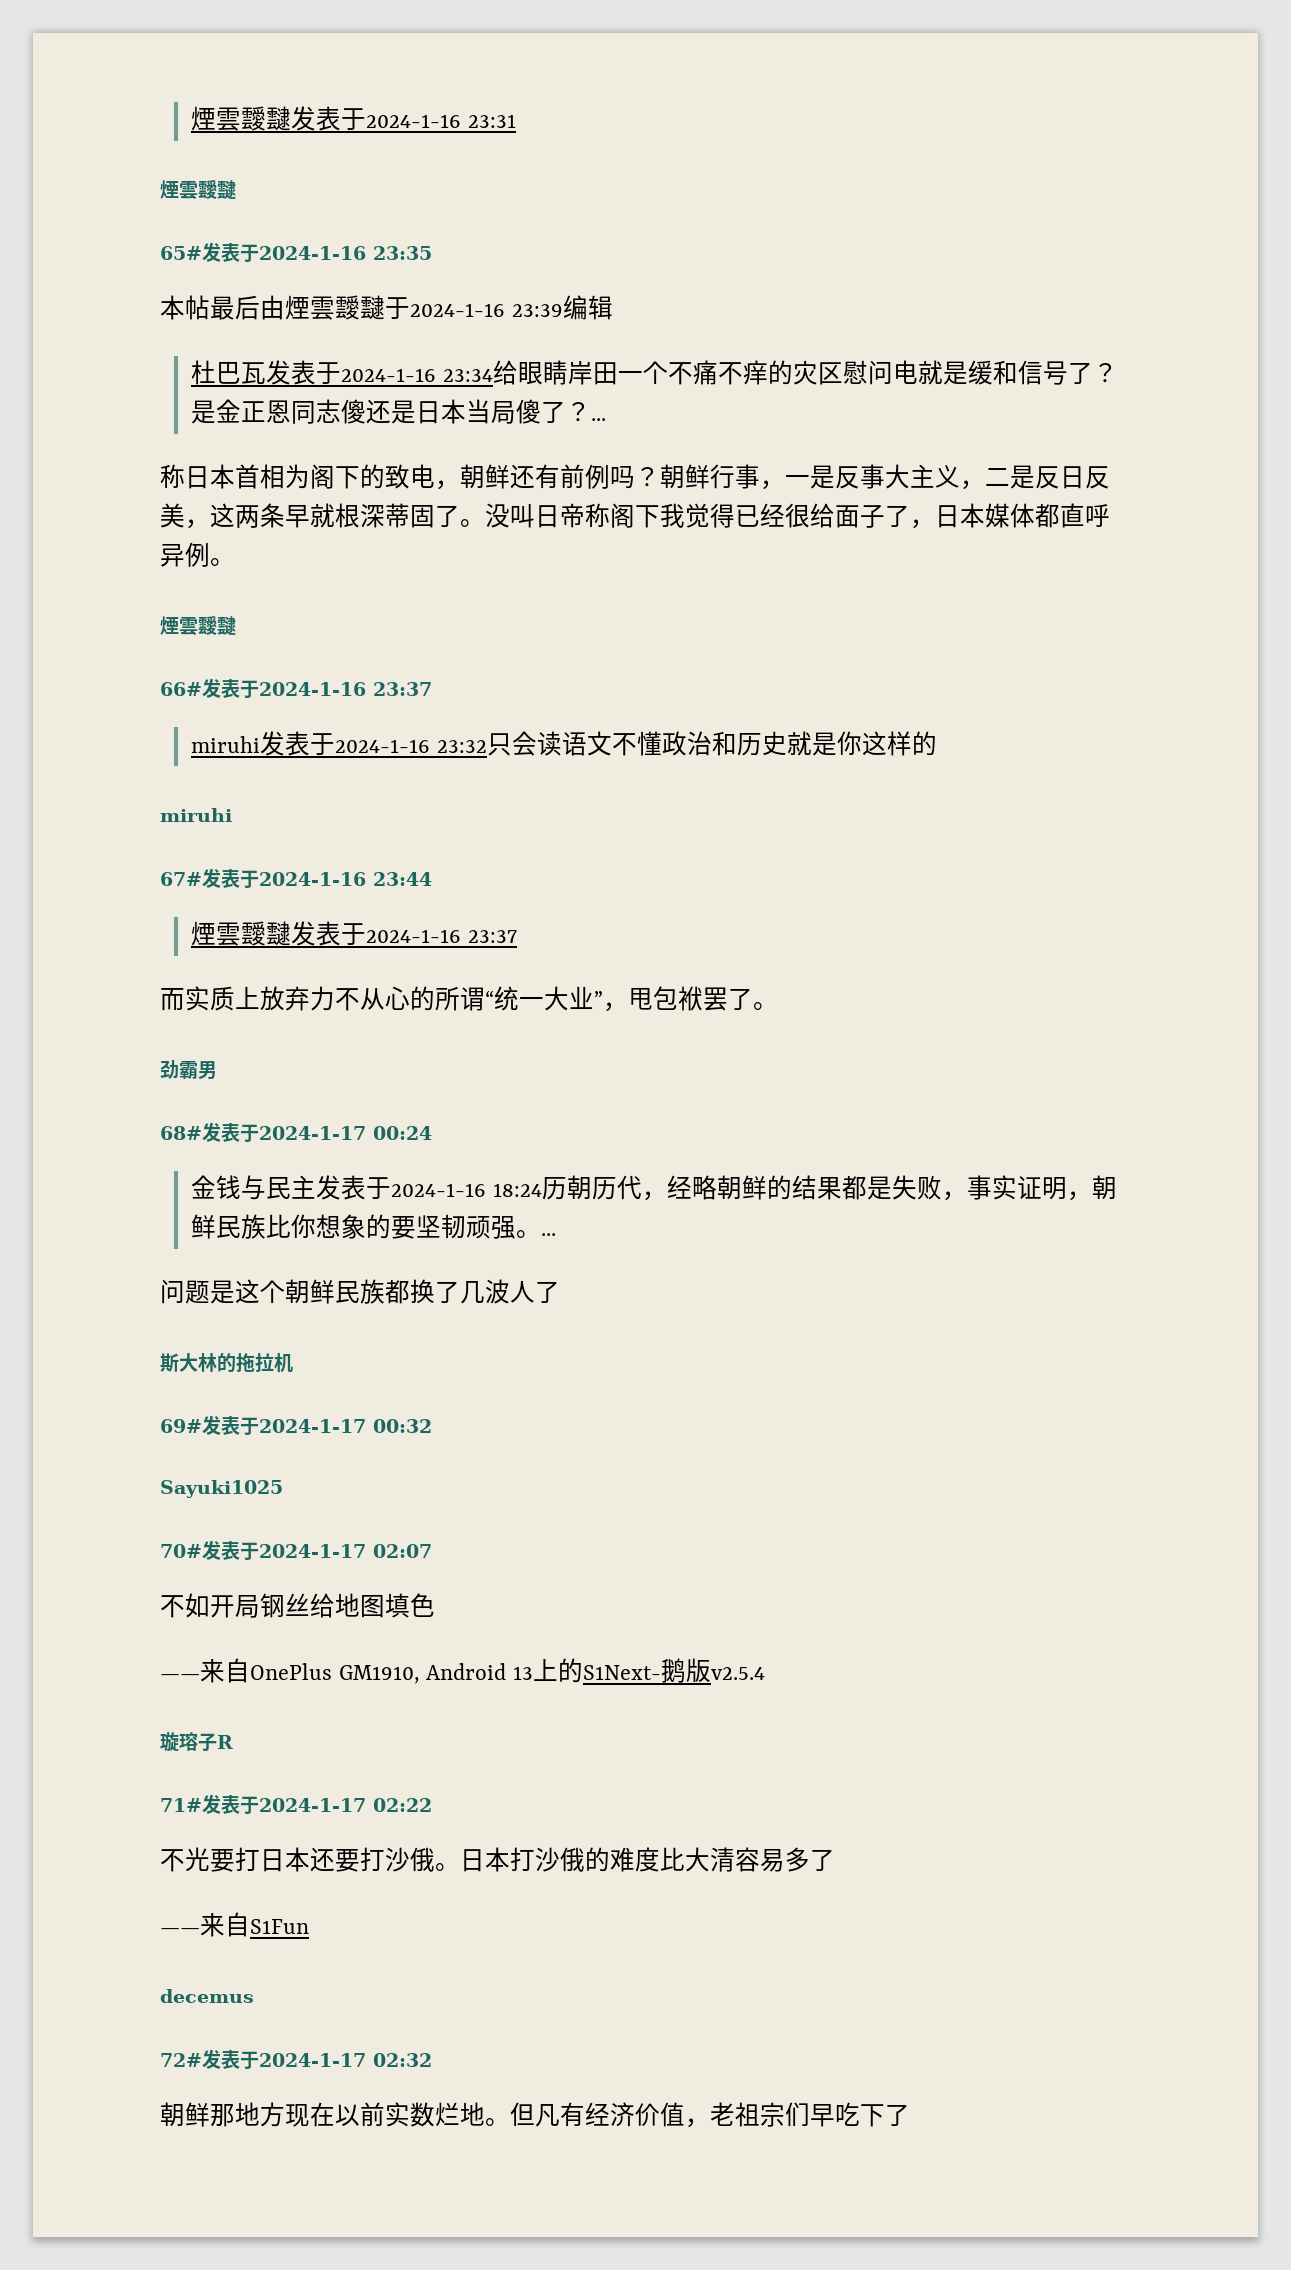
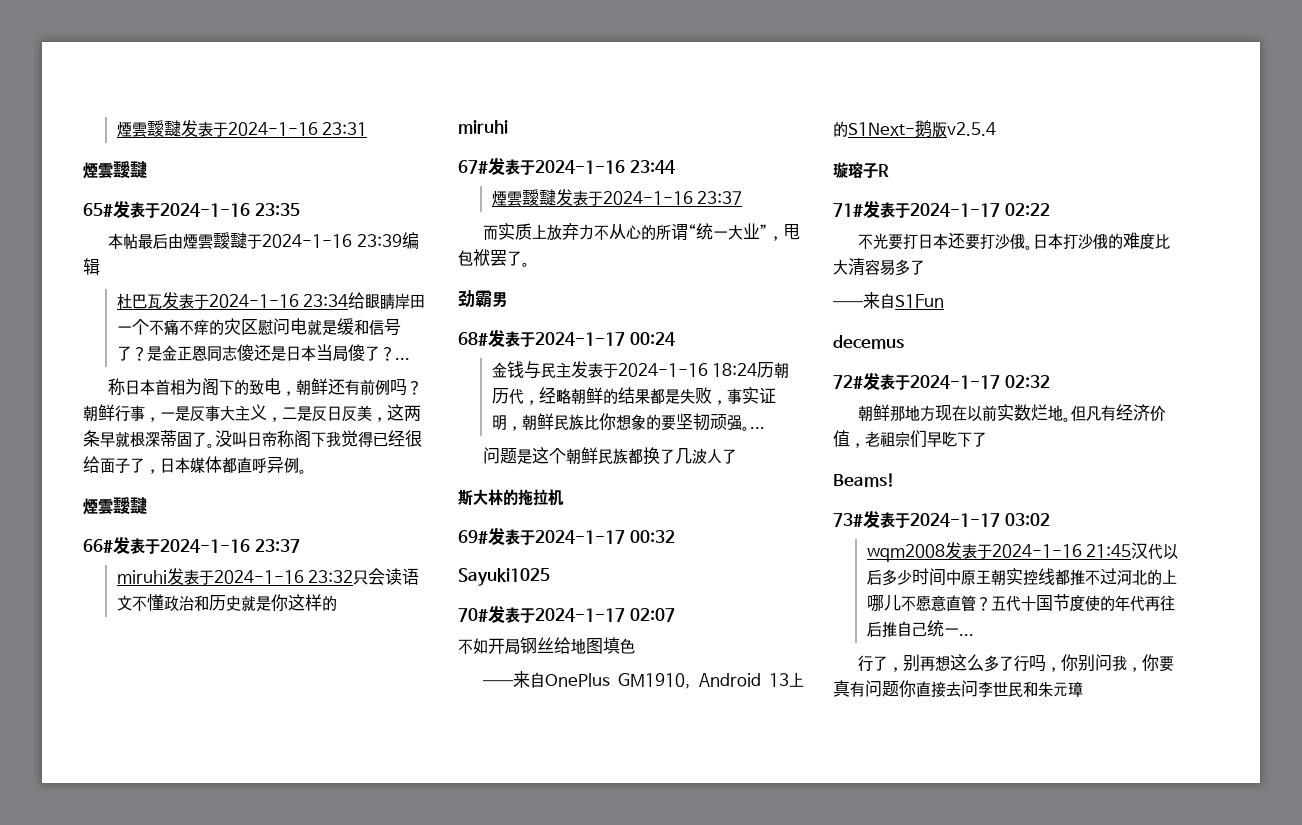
+ Beams!
+ 73#发表于2024-1-17 03:02
+ wqm2008发表于2024-1-16 21:45汉代以后多少时间中原王朝实控线都推不过河北的上哪儿不愿意直管？五代十国节度使的年代再往后推自己统一...
+ 行了，别再想这么多了行吗，你别问我，你要真有问题你直接去问李世民和朱元璋

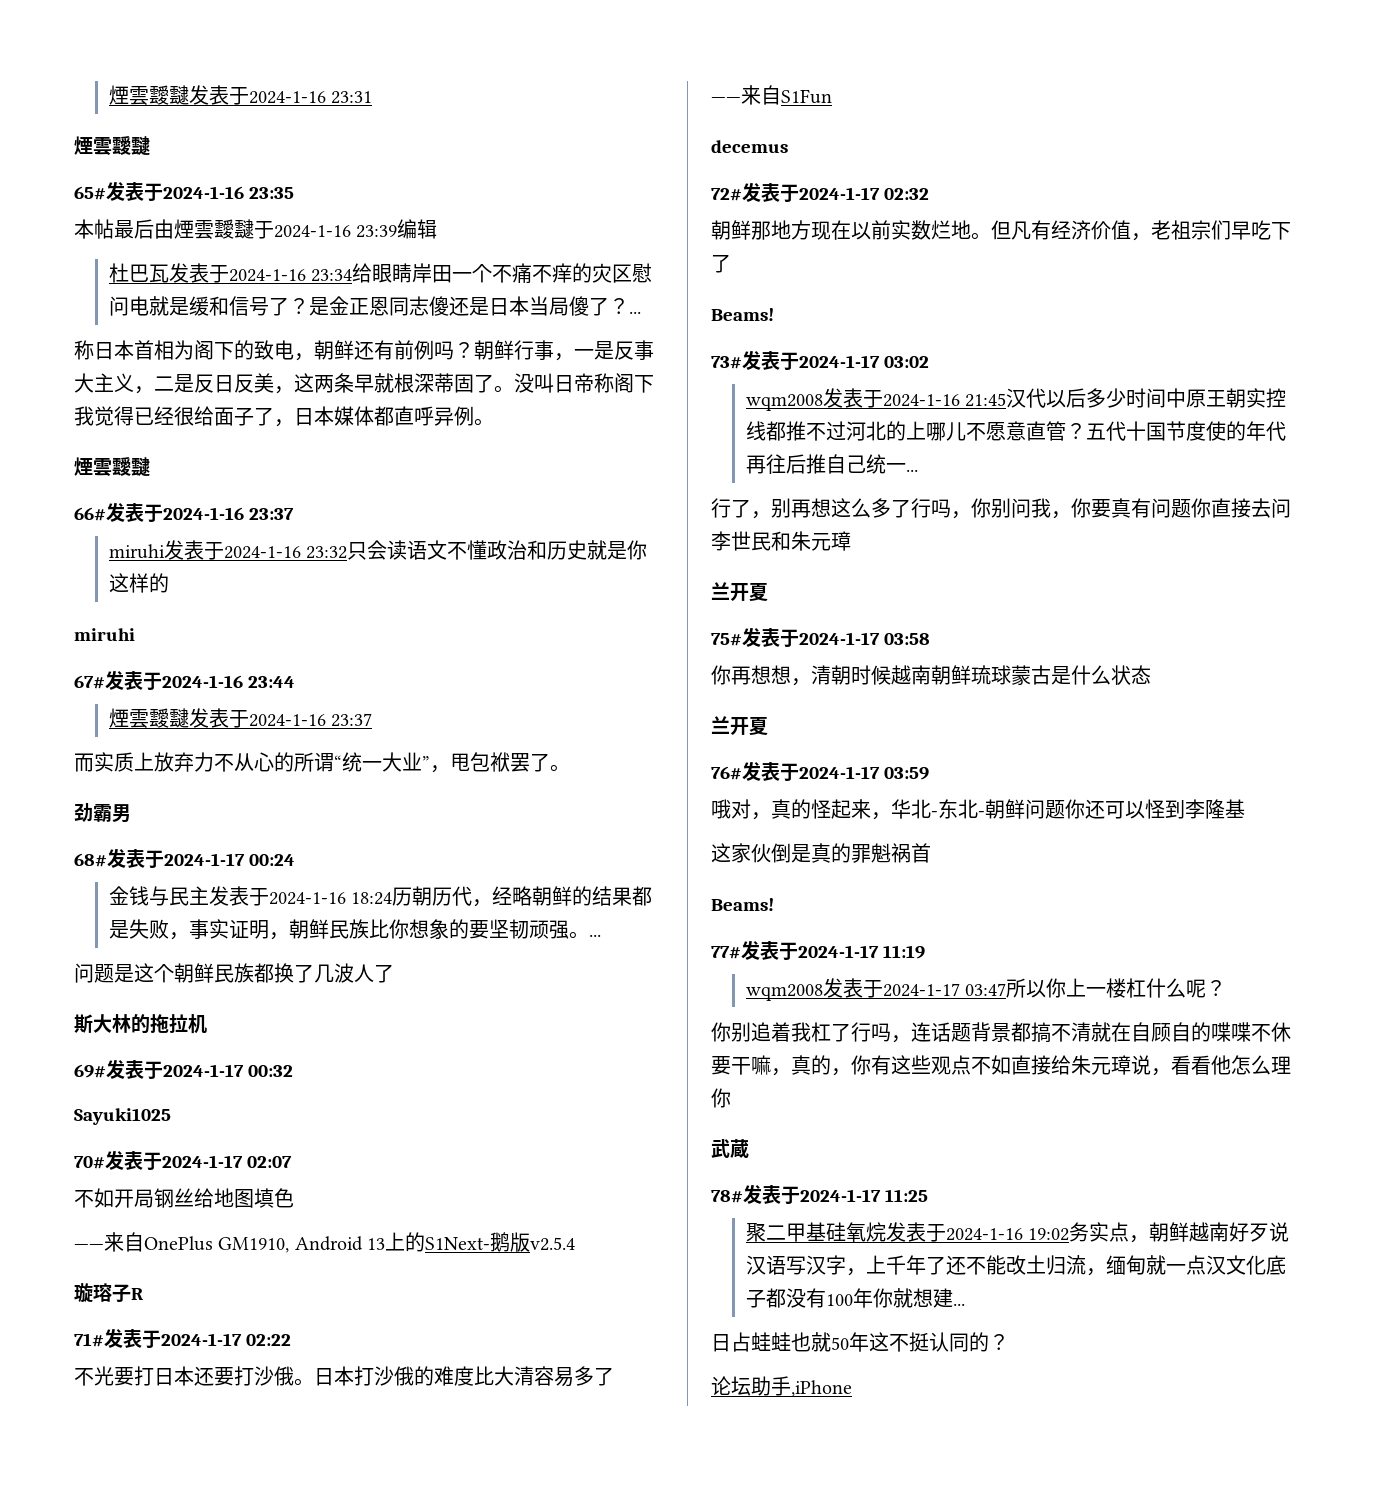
  行了，别再想这么多了行吗，你别问我，你要真有问题你直接去问李世民和朱元璋
+ 兰开夏
+ 75#发表于2024-1-17 03:58
+ 你再想想，清朝时候越南朝鲜琉球蒙古是什么状态
+ 兰开夏
+ 76#发表于2024-1-17 03:59
+ 哦对，真的怪起来，华北-东北-朝鲜问题你还可以怪到李隆基
+ 这家伙倒是真的罪魁祸首
+ Beams!
+ 77#发表于2024-1-17 11:19
+ wqm2008发表于2024-1-17 03:47所以你上一楼杠什么呢？
+ 你别追着我杠了行吗，连话题背景都搞不清就在自顾自的喋喋不休要干嘛，真的，你有这些观点不如直接给朱元璋说，看看他怎么理你
+ 武蔵
+ 78#发表于2024-1-17 11:25
+ 聚二甲基硅氧烷发表于2024-1-16 19:02务实点，朝鲜越南好歹说汉语写汉字，上千年了还不能改土归流，缅甸就一点汉文化底子都没有100年你就想建...
+ 日占蛙蛙也就50年这不挺认同的？
+ 论坛助手,iPhone

